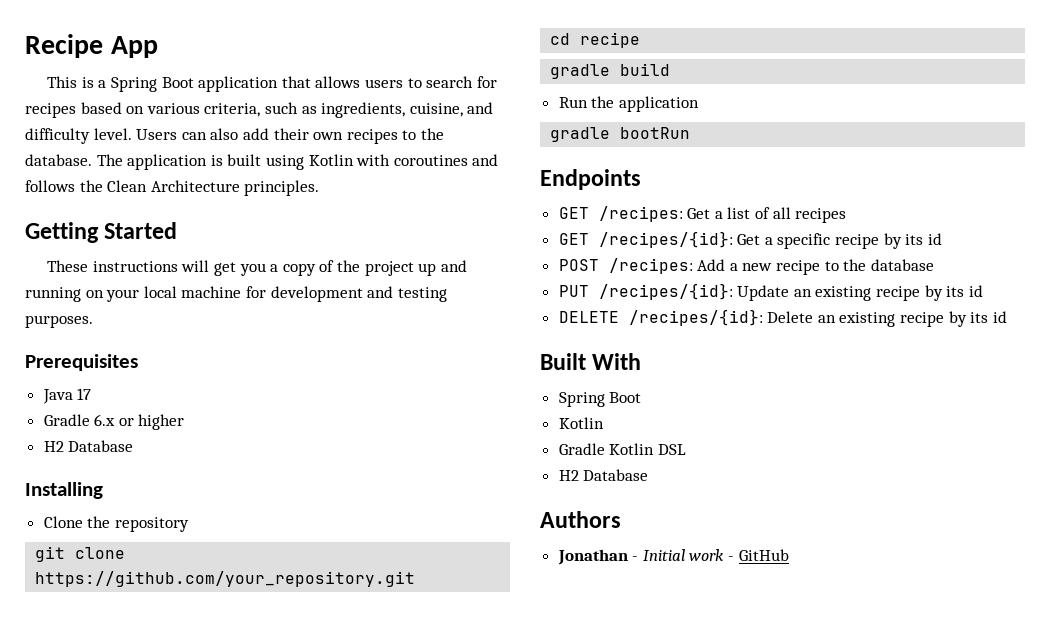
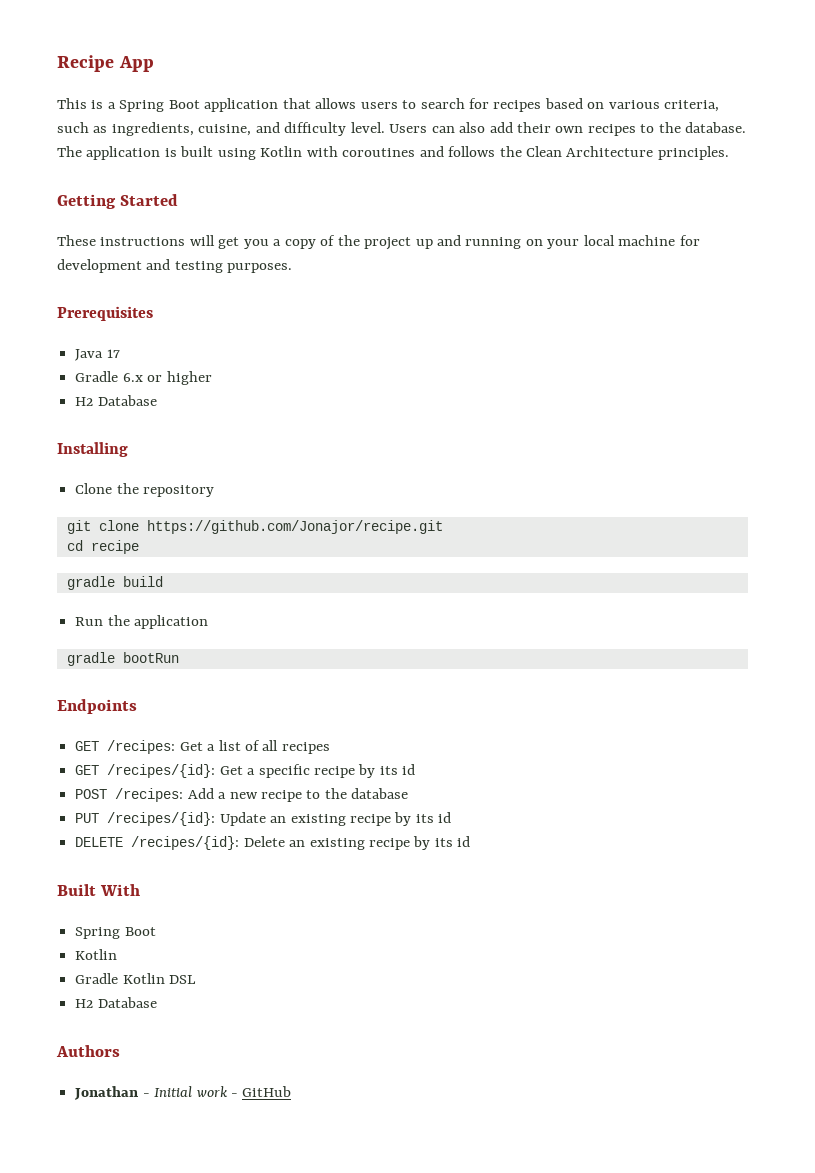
- git clone https://github.com/your_repository.git
+ git clone https://github.com/Jonajor/recipe.git

